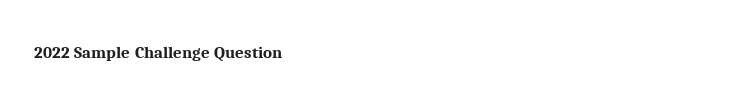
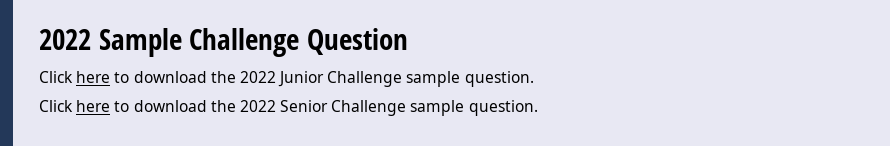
+ Click here to download the 2022 Junior Challenge sample question.
+ Click here to download the 2022 Senior Challenge sample question.

